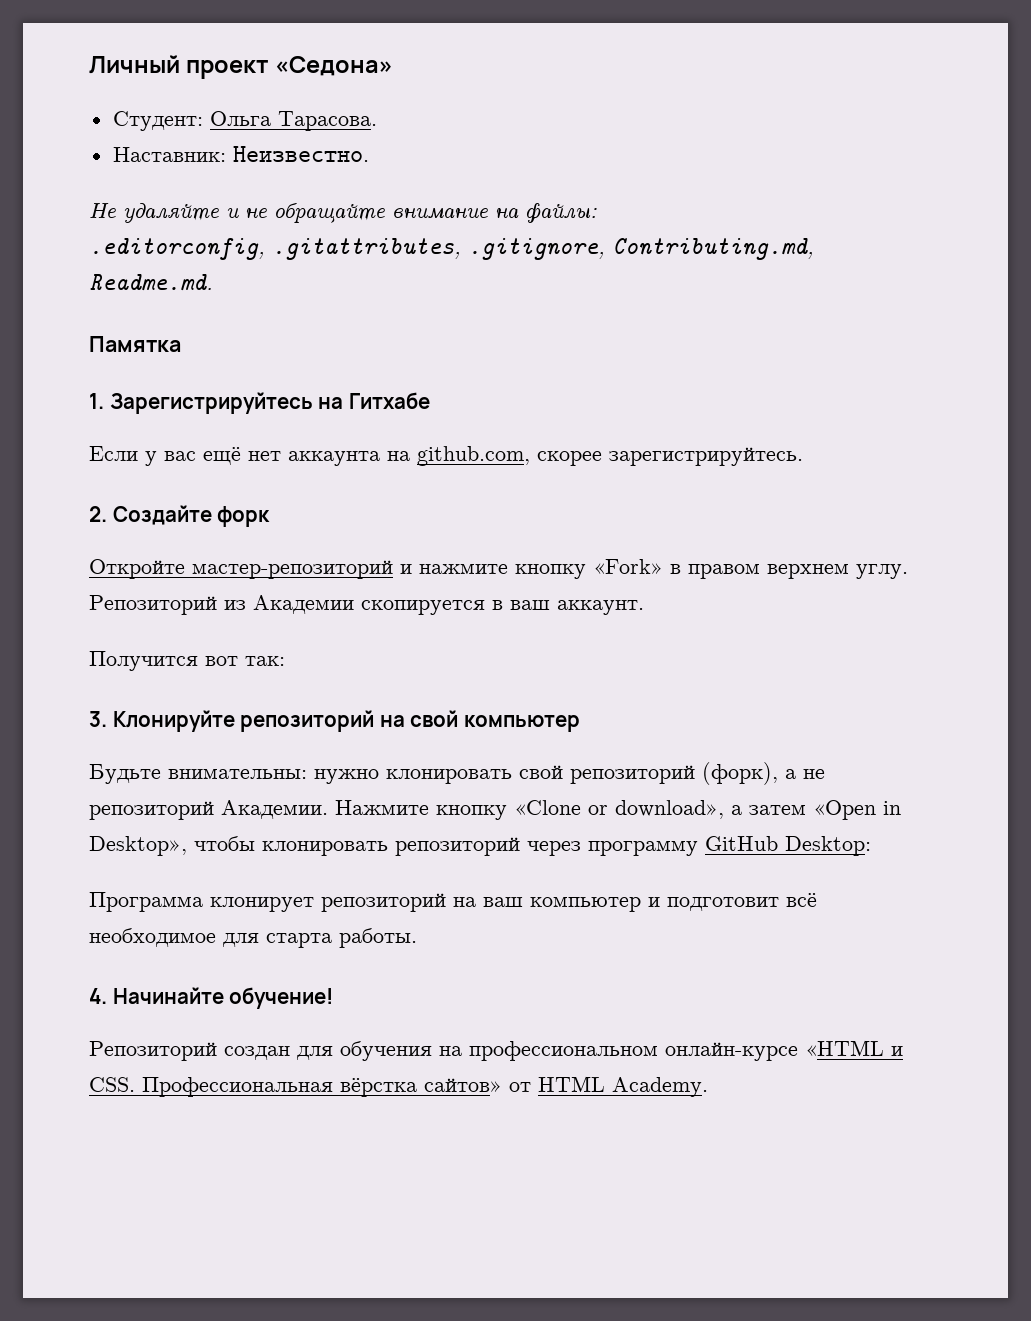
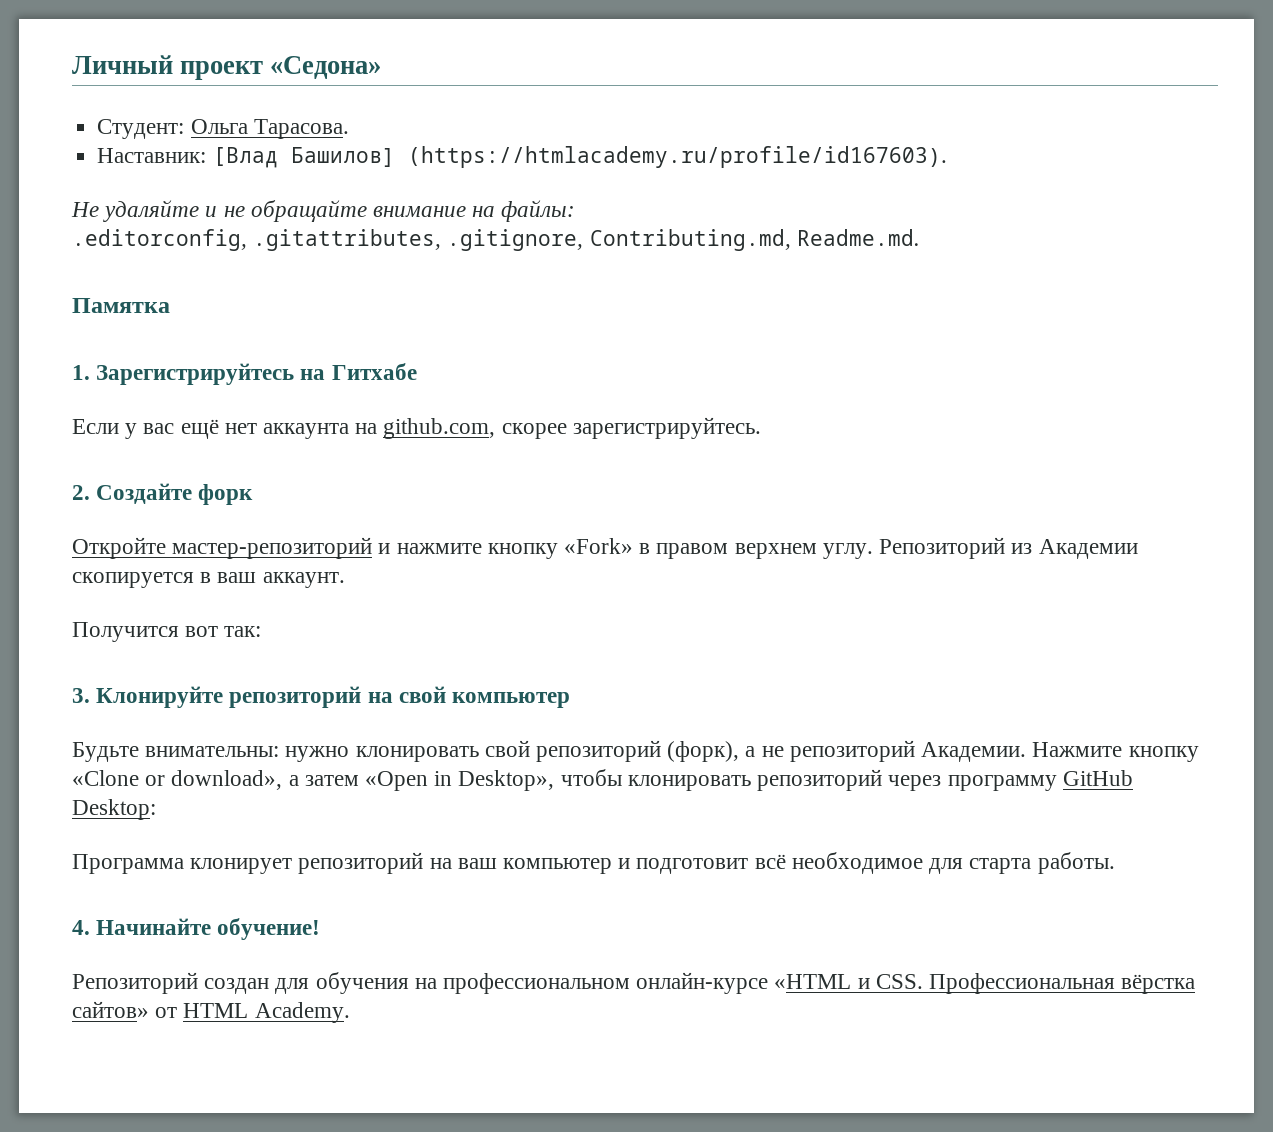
- Наставник: Неизвестно.
+ Наставник: [Влад Башилов] (https://htmlacademy.ru/profile/id167603).

